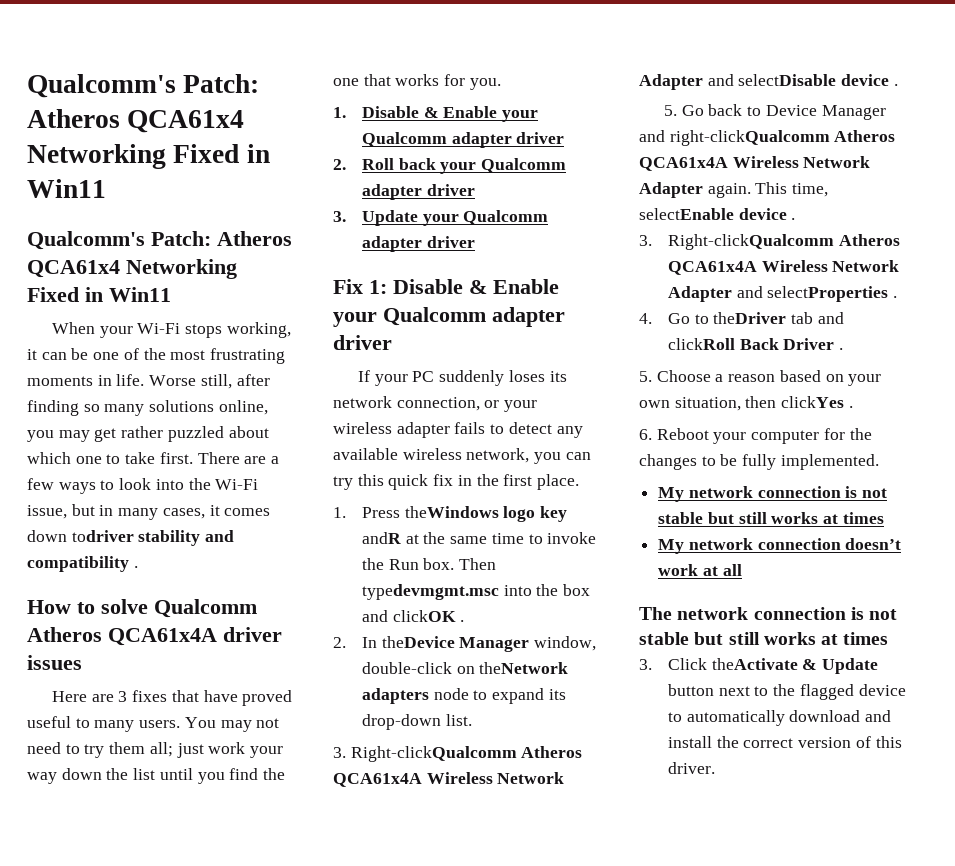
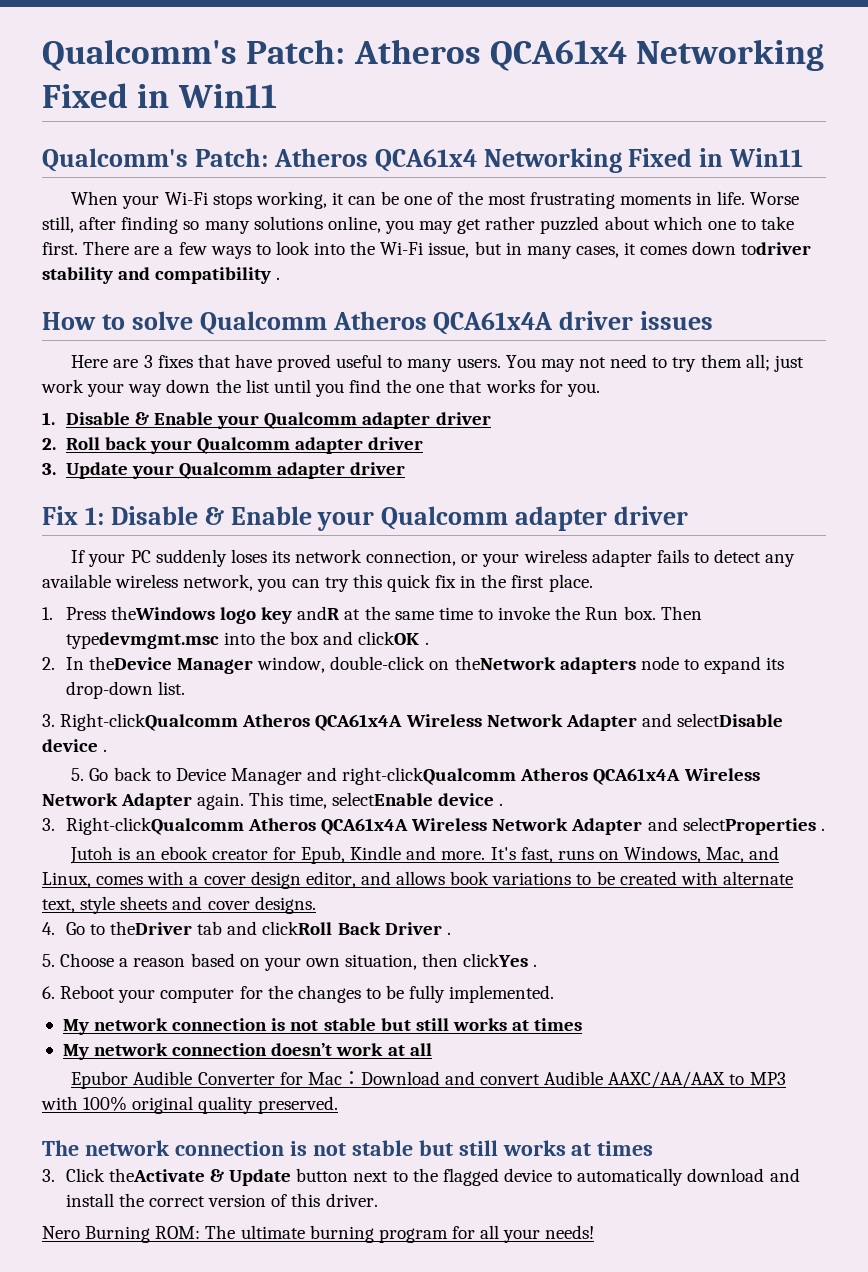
+ Jutoh is an ebook creator for Epub, Kindle and more. It's fast, runs on Windows, Mac, and Linux, comes with a cover design editor, and allows book variations to be created with alternate text, style sheets and cover designs.
+ Epubor Audible Converter for Mac：Download and convert Audible AAXC/AA/AAX to MP3 with 100% original quality preserved.
+ Nero Burning ROM: The ultimate burning program for all your needs!

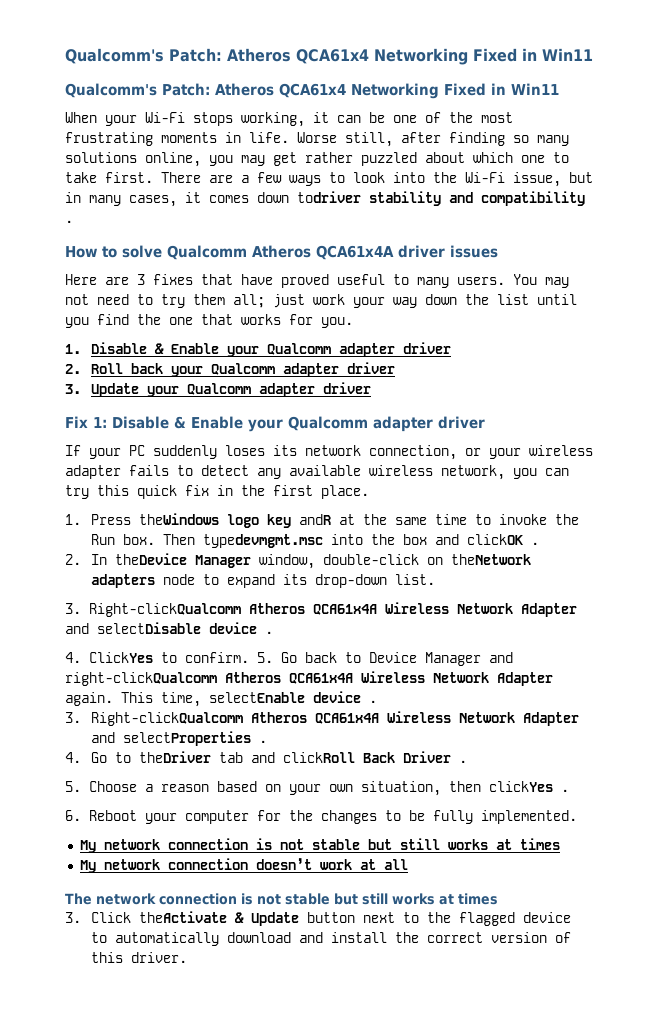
+ 4. ClickYes to confirm.
- Jutoh is an ebook creator for Epub, Kindle and more. It's fast, runs on Windows, Mac, and Linux, comes with a cover design editor, and allows book variations to be created with alternate text, style sheets and cover designs.
- Epubor Audible Converter for Mac：Download and convert Audible AAXC/AA/AAX to MP3 with 100% original quality preserved.
- Nero Burning ROM: The ultimate burning program for all your needs!

